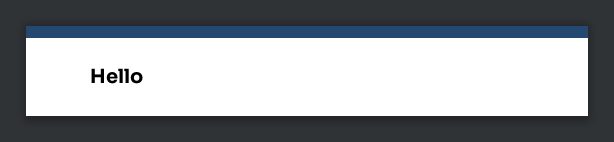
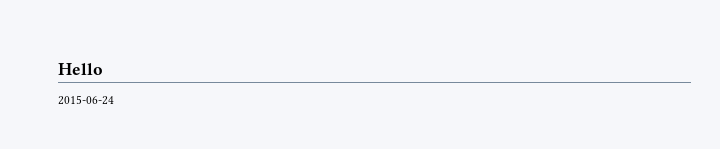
+ 2015-06-24

